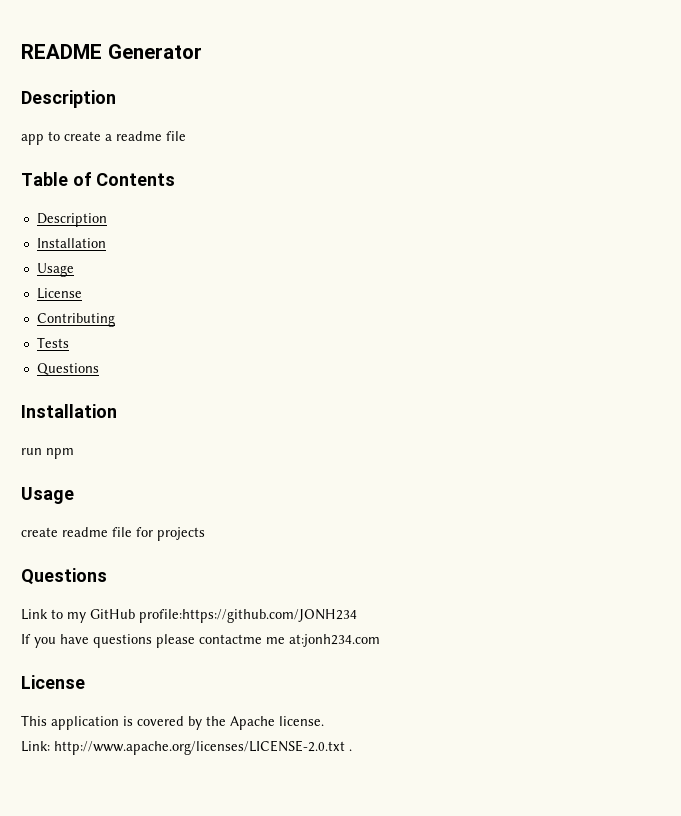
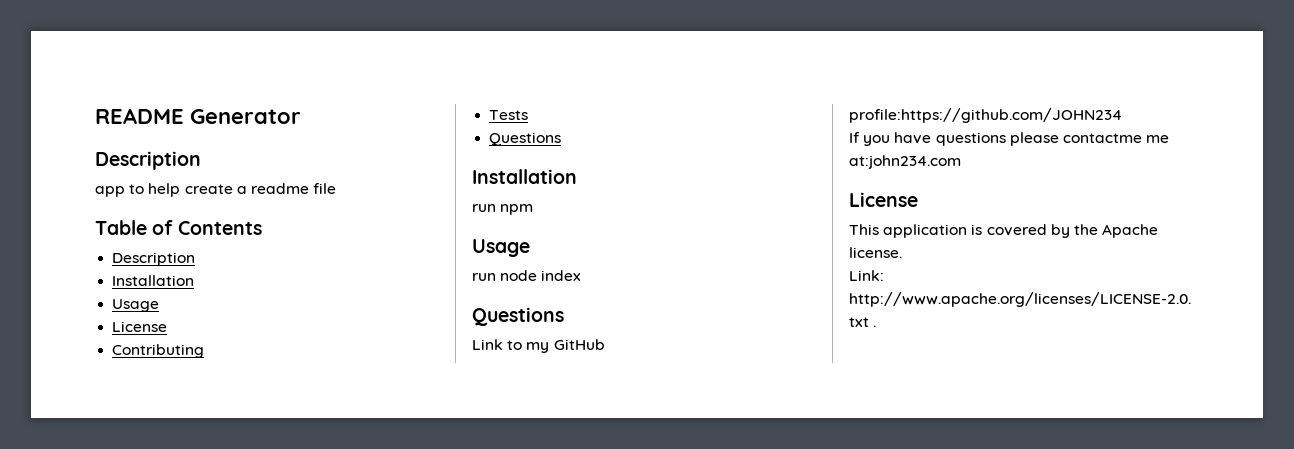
- app to create a readme file
+ app to help create a readme file
- create readme file for projects
+ run node index
- Link to my GitHub profile:https://github.com/JONH234
+ Link to my GitHub profile:https://github.com/JOHN234
- If you have questions please contactme me at:jonh234.com
+ If you have questions please contactme me at:john234.com

